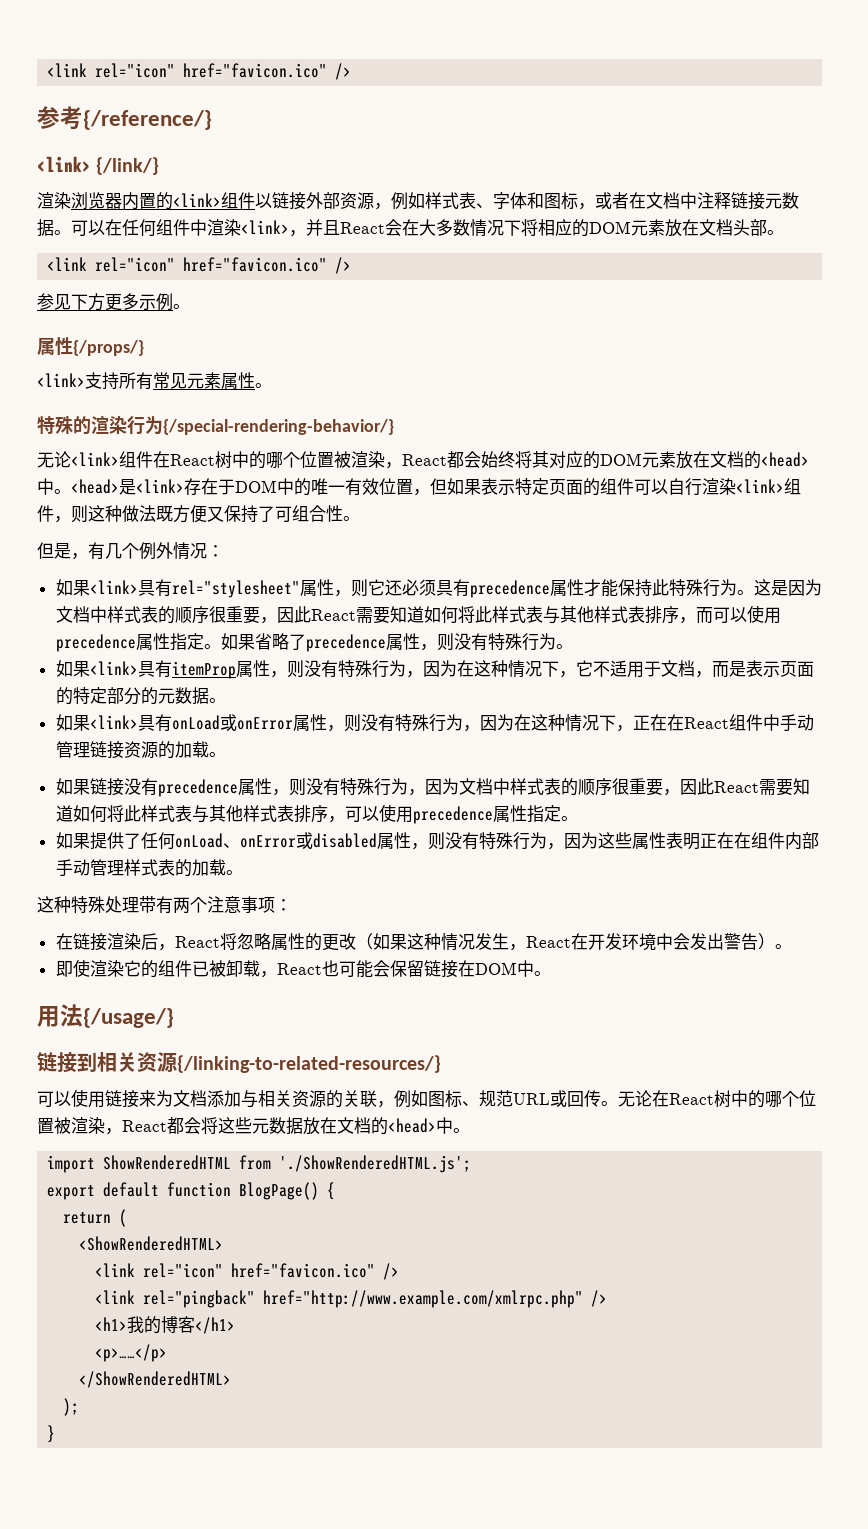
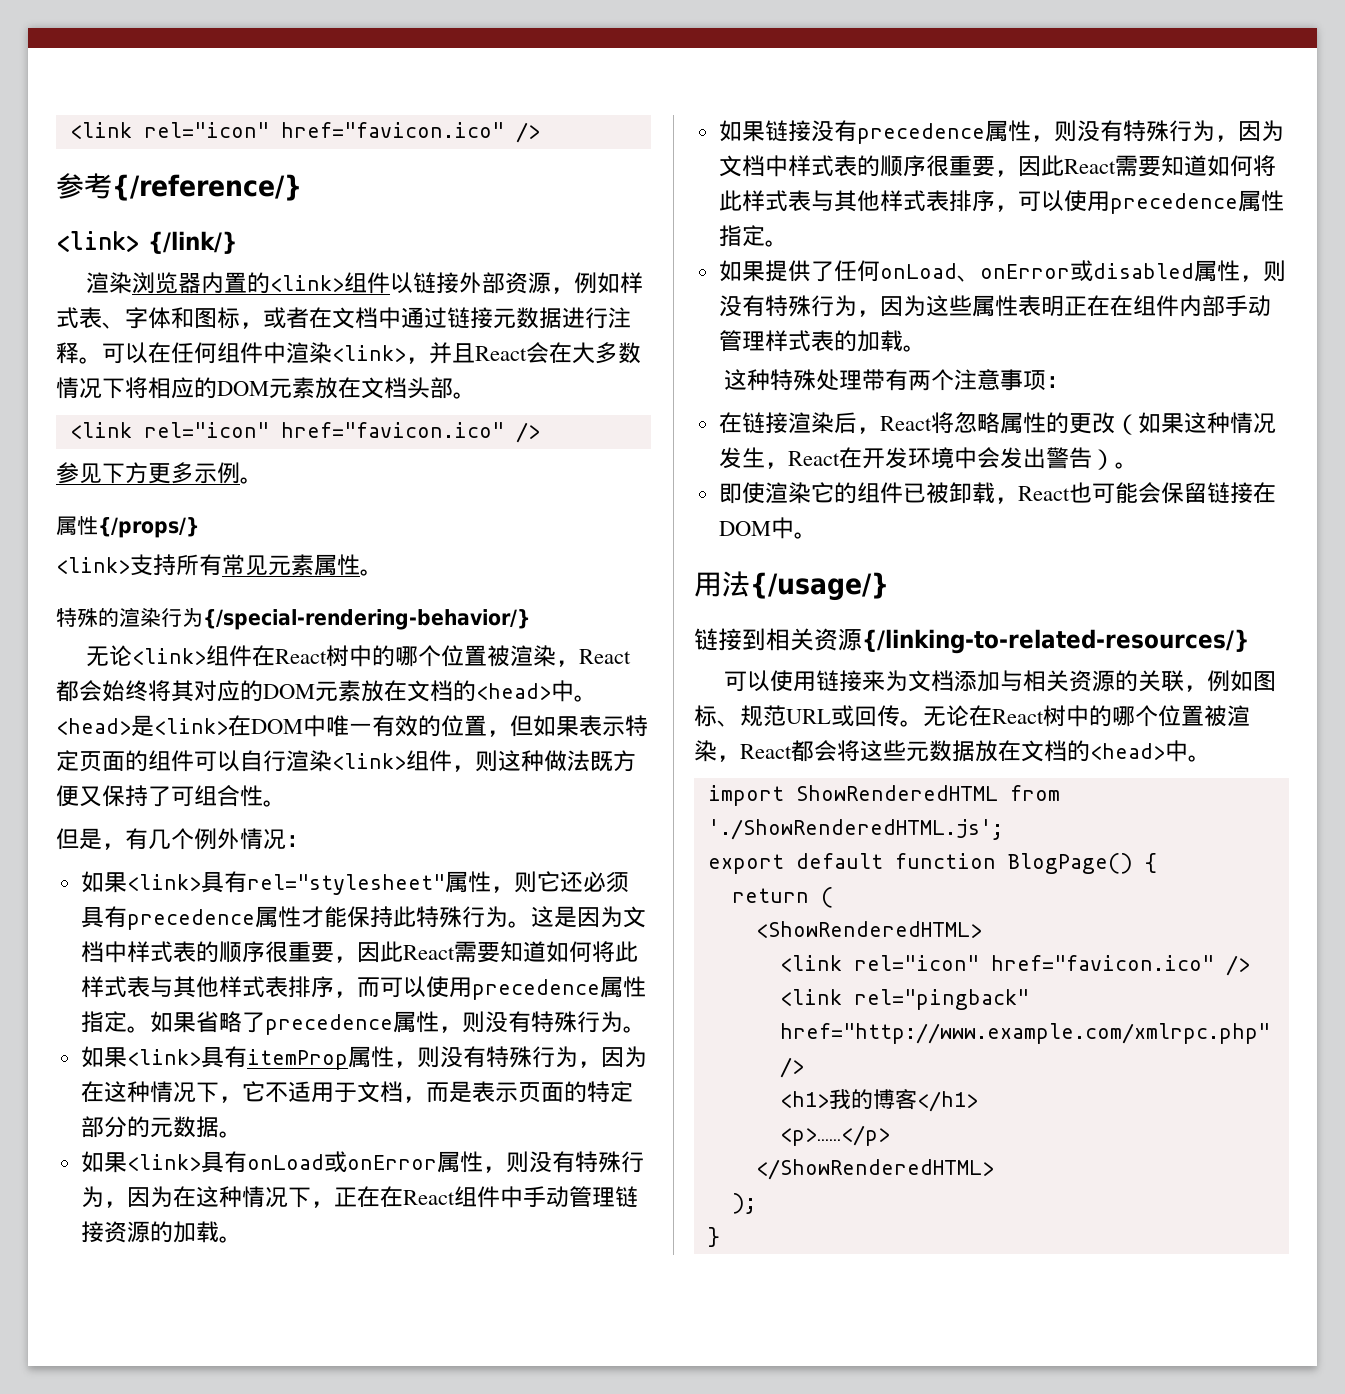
- 渲染浏览器内置的<link>组件以链接外部资源，例如样式表、字体和图标，或者在文档中注释链接元数据。
+ 渲染浏览器内置的<link>组件以链接外部资源，例如样式表、字体和图标，或者在文档中通过链接元数据进行注释。
- <head>是<link>存在于DOM中的唯一有效位置，但如果表示特定页面的组件可以自行渲染<link>组件，则这种做法既方便又保持了可组合性。
+ <head>是<link>在DOM中唯一有效的位置，但如果表示特定页面的组件可以自行渲染<link>组件，则这种做法既方便又保持了可组合性。

